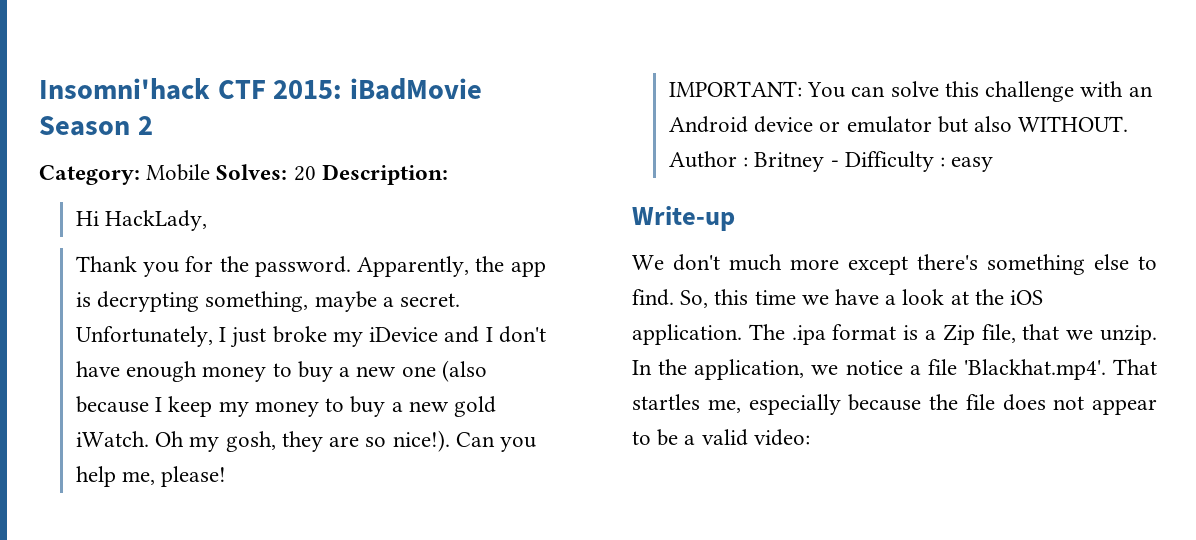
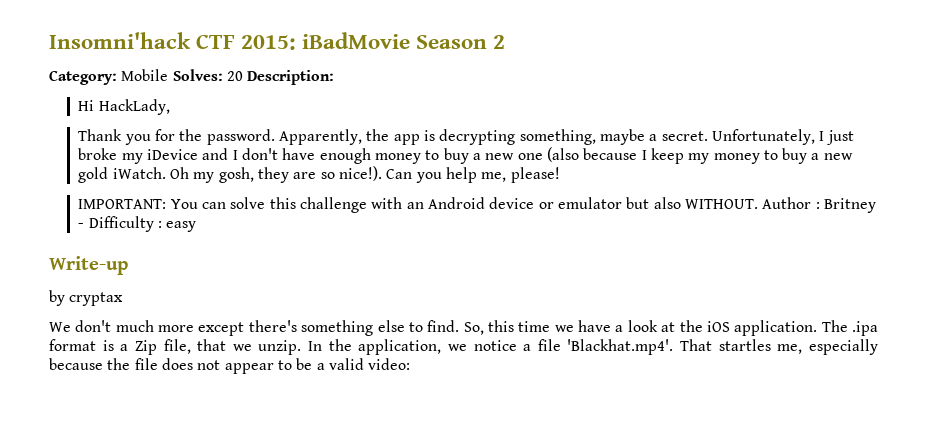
+ by cryptax

